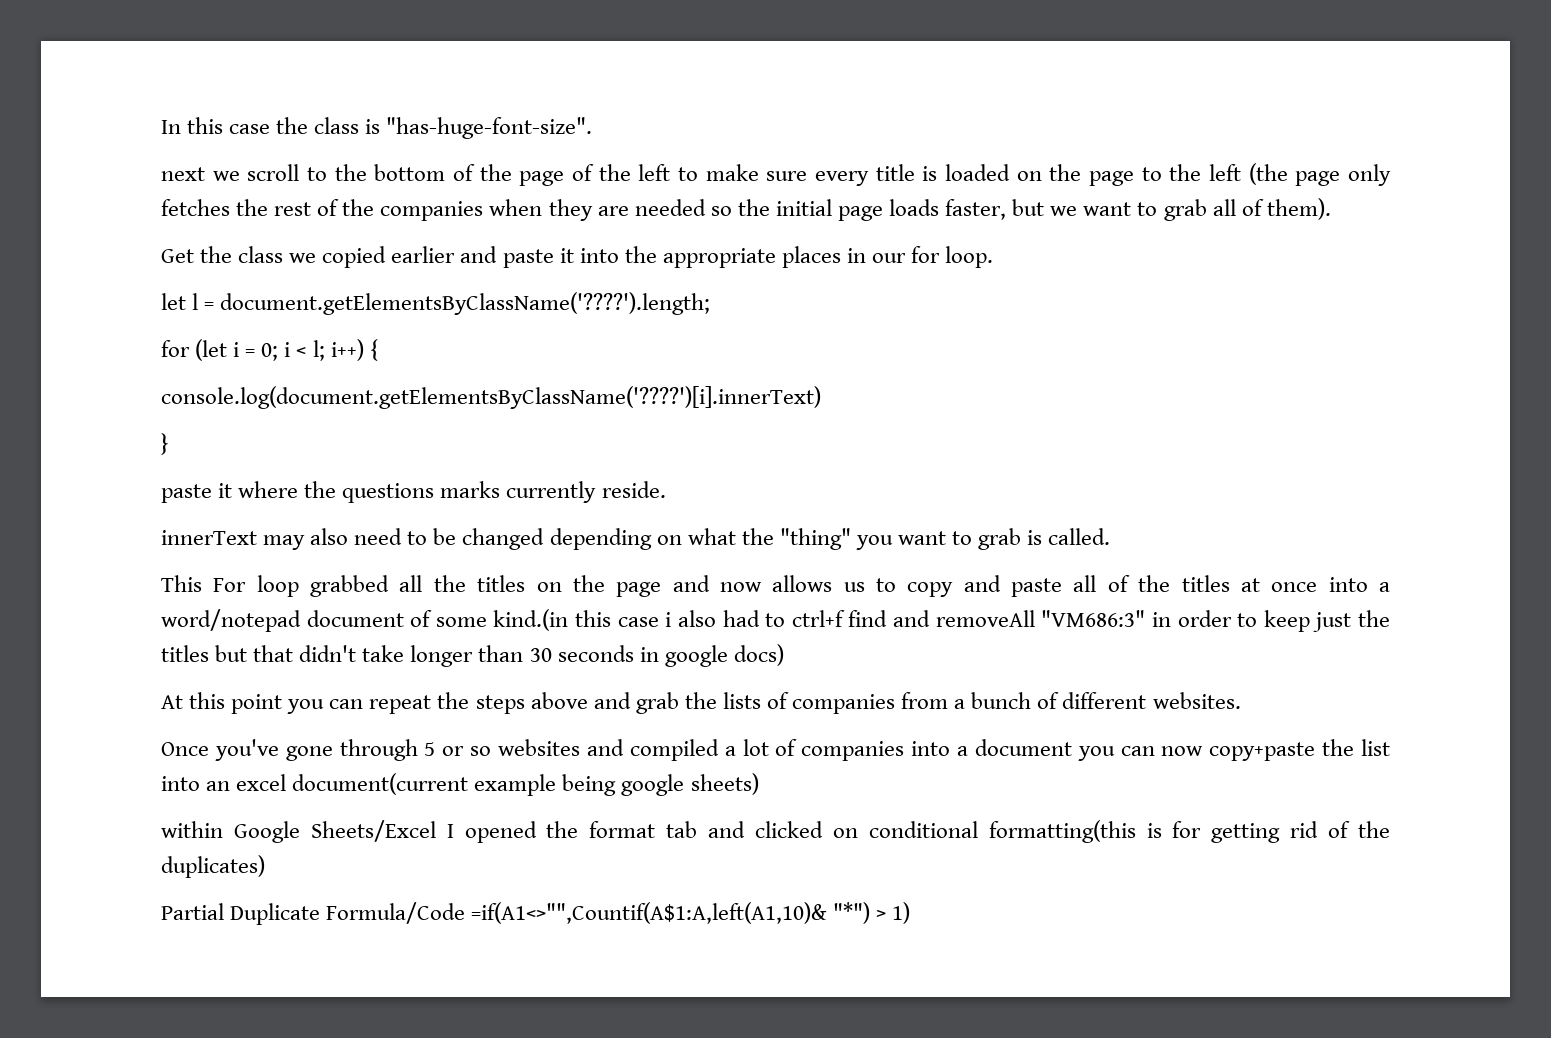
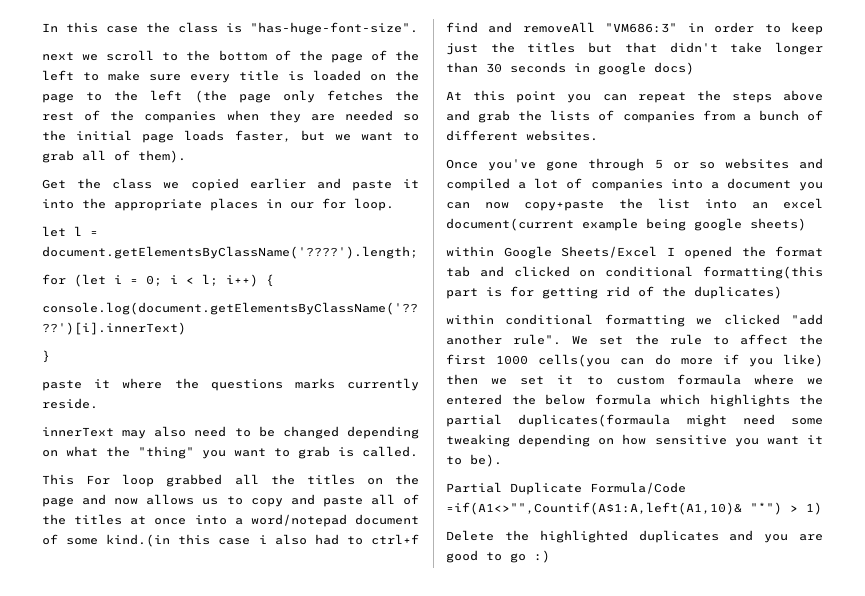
- within Google Sheets/Excel I opened the format tab and clicked on conditional formatting(this is for getting rid of the duplicates)
+ within Google Sheets/Excel I opened the format tab and clicked on conditional formatting(this part is for getting rid of the duplicates)
+ within conditional formatting we clicked "add another rule". We set the rule to affect the first 1000 cells(you can do more if you like) then we set it to custom formaula where we entered the below formula which highlights the partial duplicates(formaula might need some tweaking depending on how sensitive you want it to be).
+ Delete the highlighted duplicates and you are good to go :)

